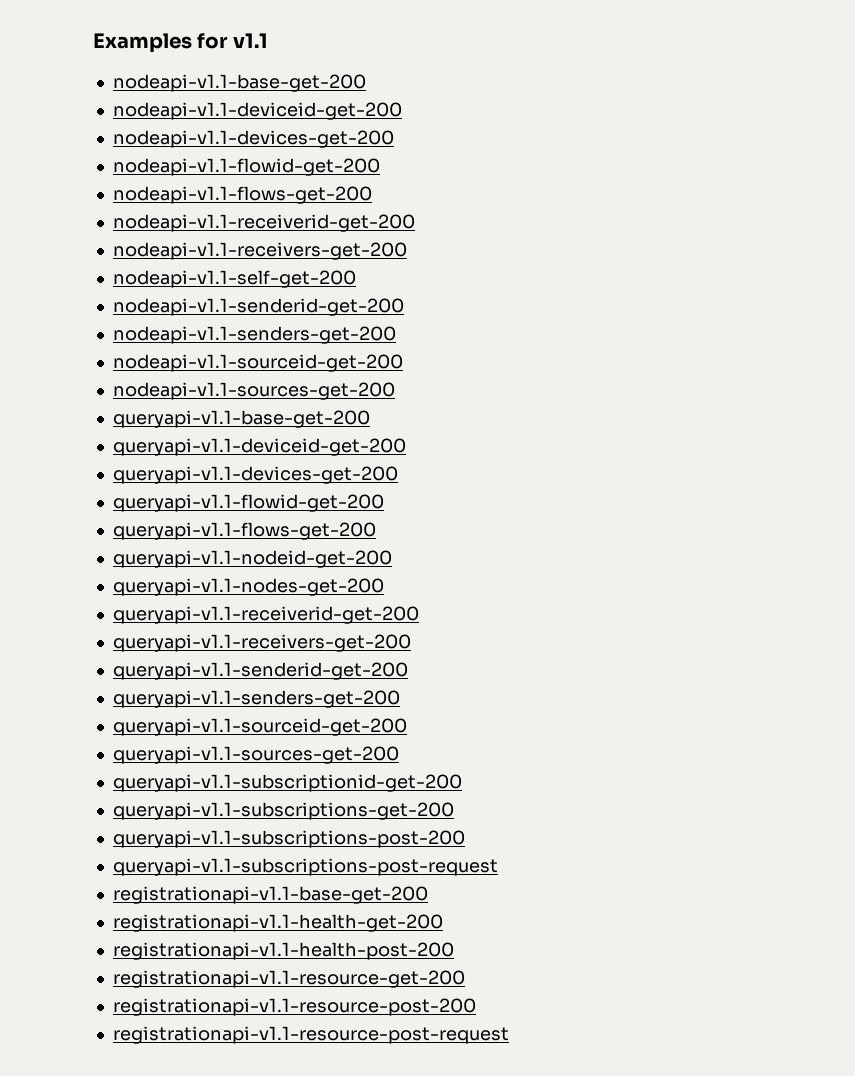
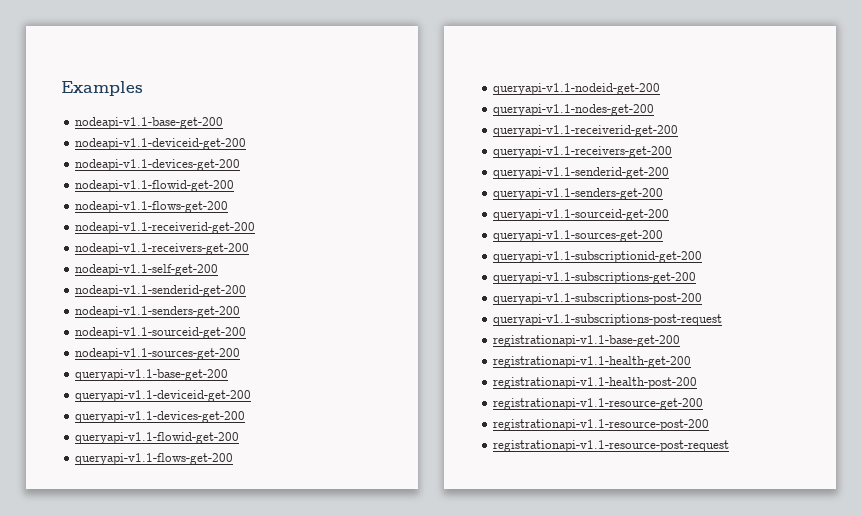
- Examples for v1.1
+ Examples

